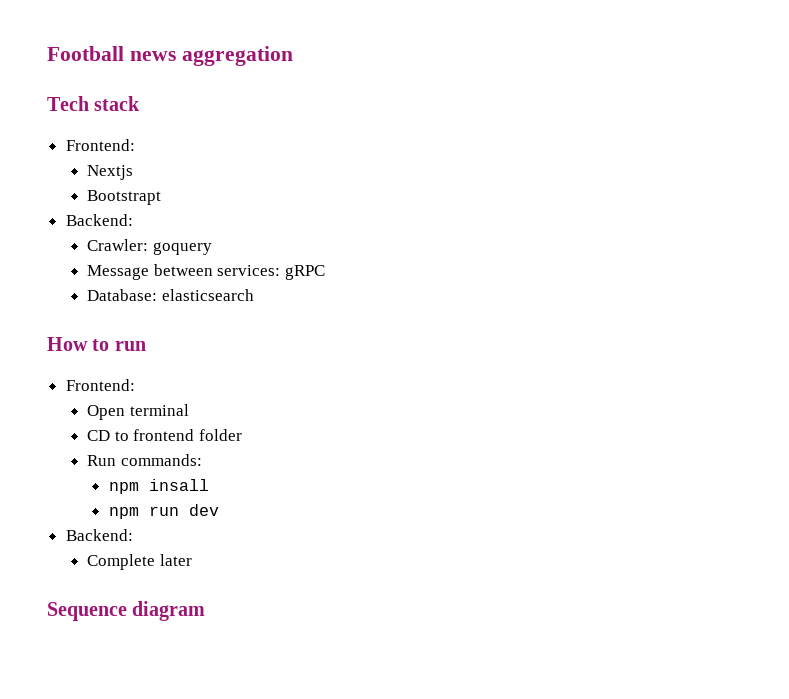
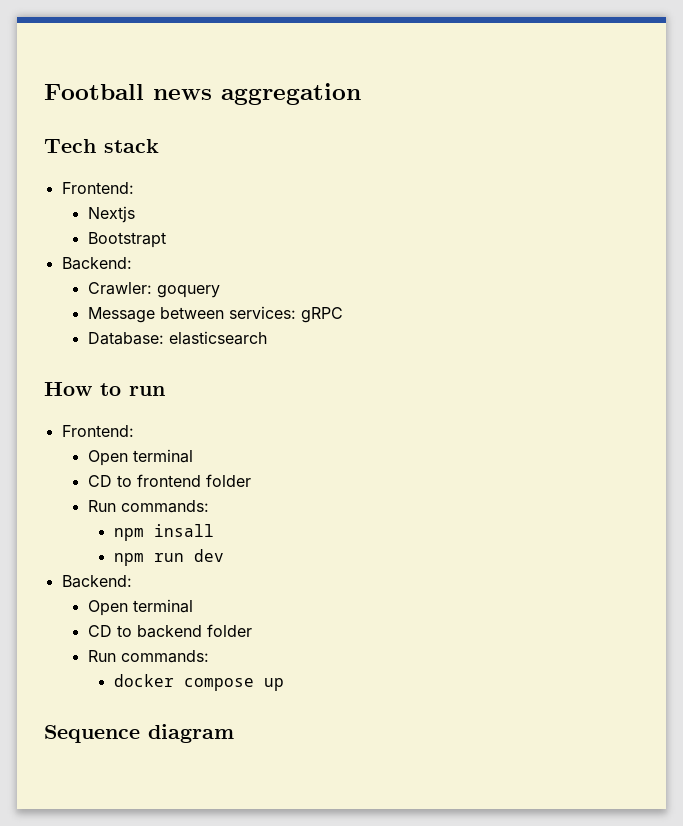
  npm run dev
  Backend:
- Complete later
+ Open terminal
+ CD to backend folder
+ Run commands:
+ docker compose up

